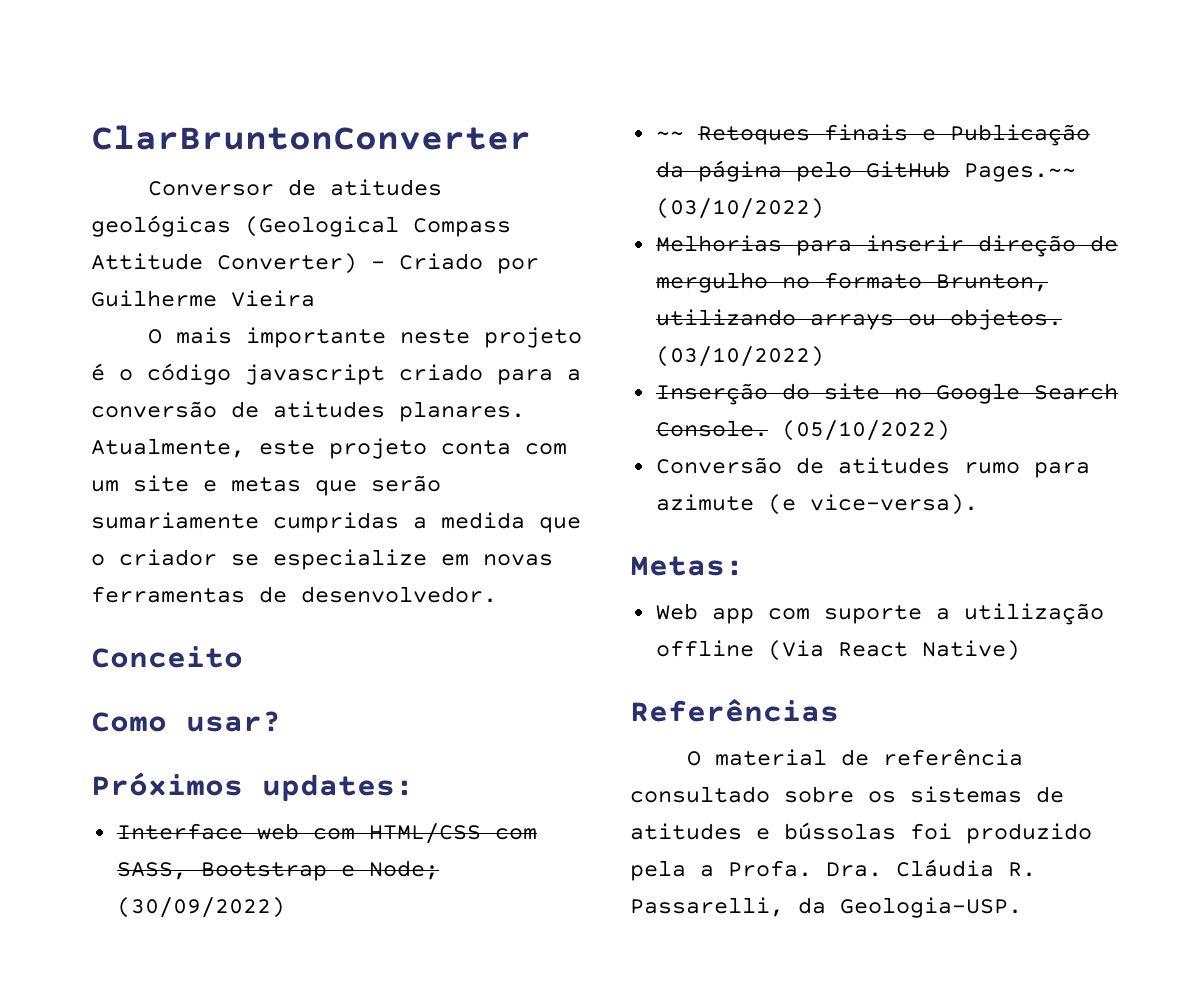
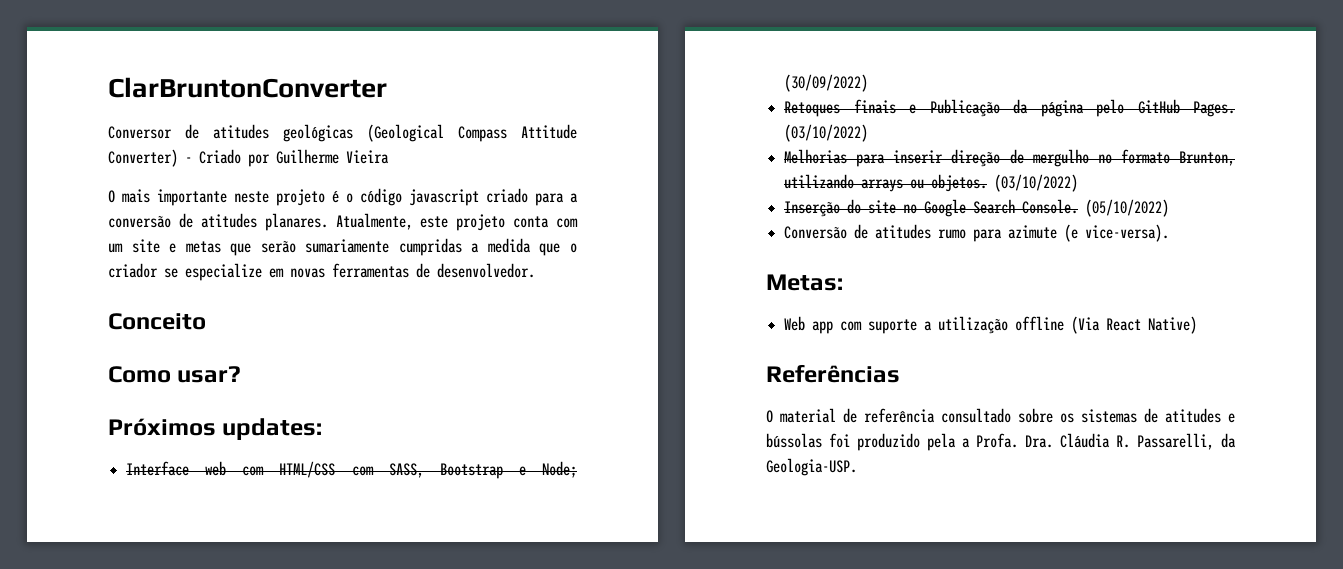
- ~~ Retoques finais e Publicação da página pelo GitHub Pages.~~ (03/10/2022)
+ Retoques finais e Publicação da página pelo GitHub Pages. (03/10/2022)

